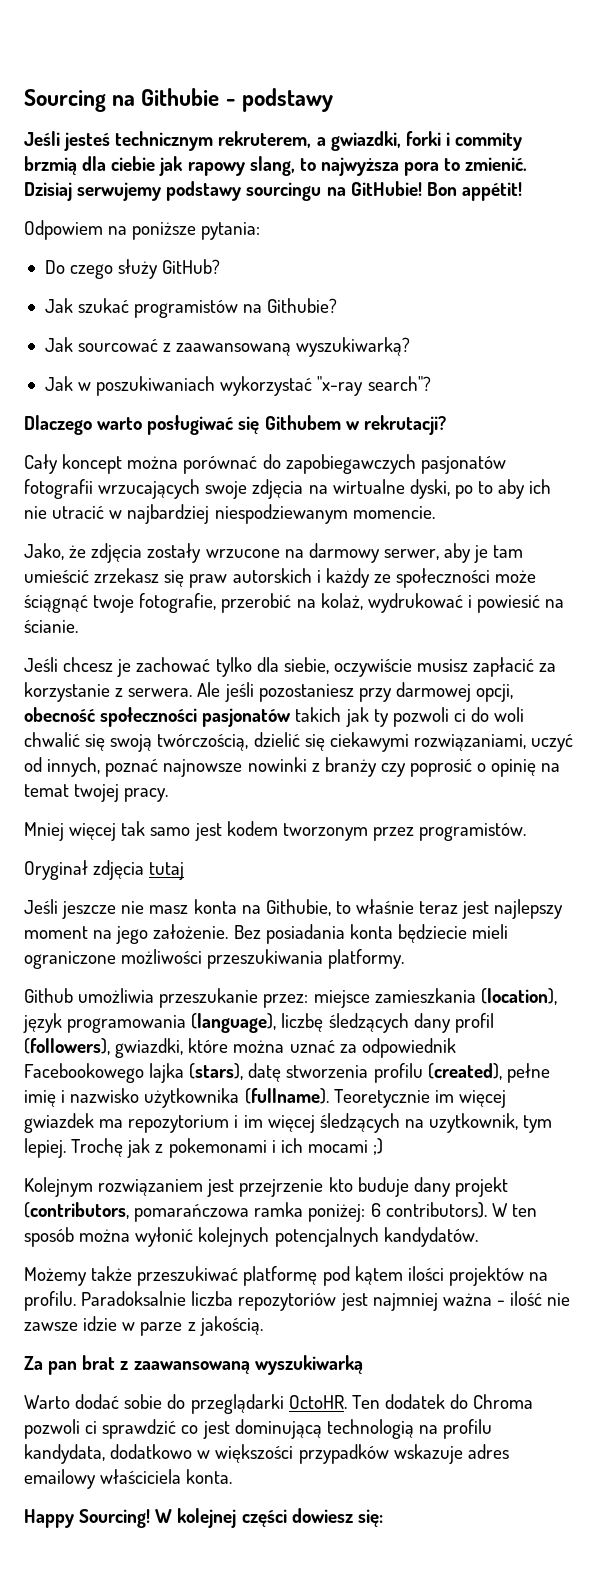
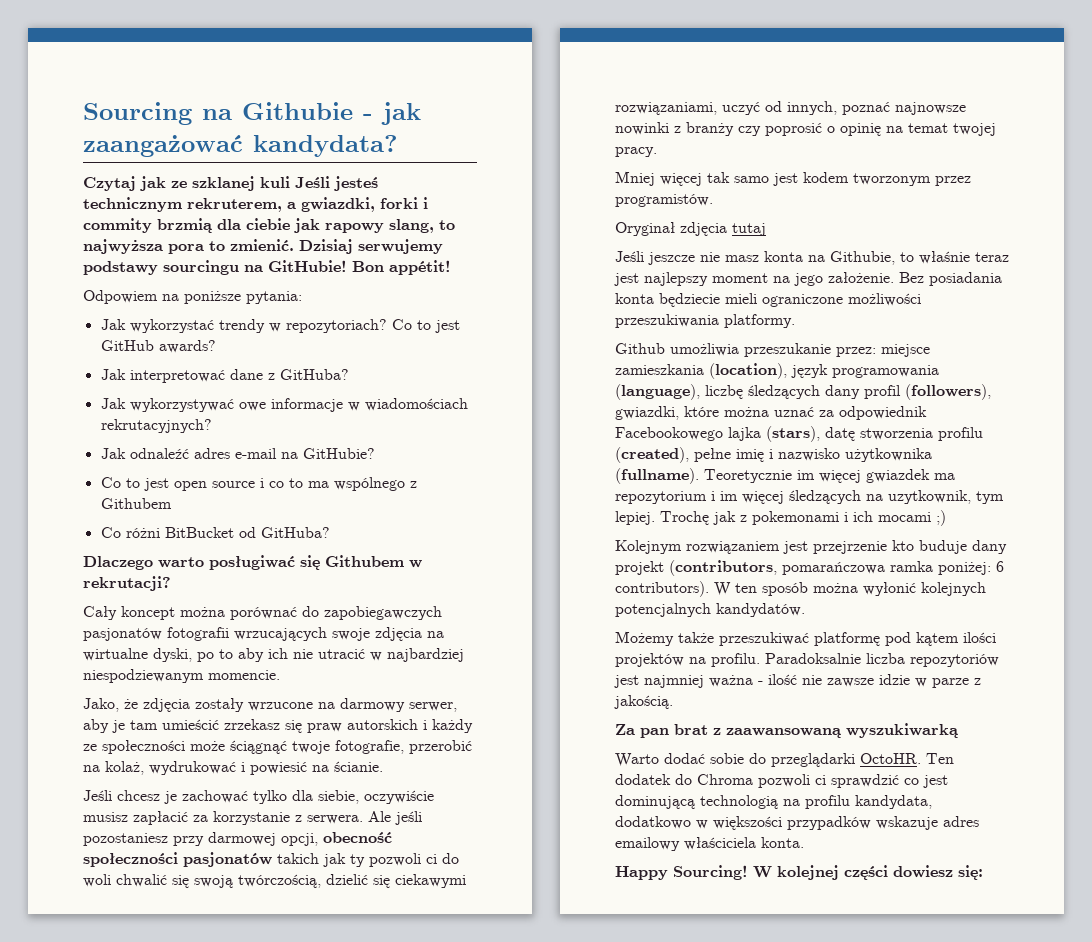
- Sourcing na Githubie - podstawy
- Jeśli jesteś technicznym rekruterem, a gwiazdki, forki i commity brzmią dla ciebie jak rapowy slang, to najwyższa pora to zmienić.
+ Sourcing na Githubie - jak zaangażować kandydata?
+ Czytaj jak ze szklanej kuli Jeśli jesteś technicznym rekruterem, a gwiazdki, forki i commity brzmią dla ciebie jak rapowy slang, to najwyższa pora to zmienić.
- Do czego służy GitHub?
- Jak szukać programistów na Githubie?
- Jak sourcować z zaawansowaną wyszukiwarką?
- Jak w poszukiwaniach wykorzystać "x-ray search"?
+ Jak wykorzystać trendy w repozytoriach? Co to jest GitHub awards?
+ Jak interpretować dane z GitHuba?
+ Jak wykorzystywać owe informacje w wiadomościach rekrutacyjnych?
+ Jak odnaleźć adres e-mail na GitHubie?
+ Co to jest open source i co to ma wspólnego z Githubem
+ Co różni BitBucket od GitHuba?

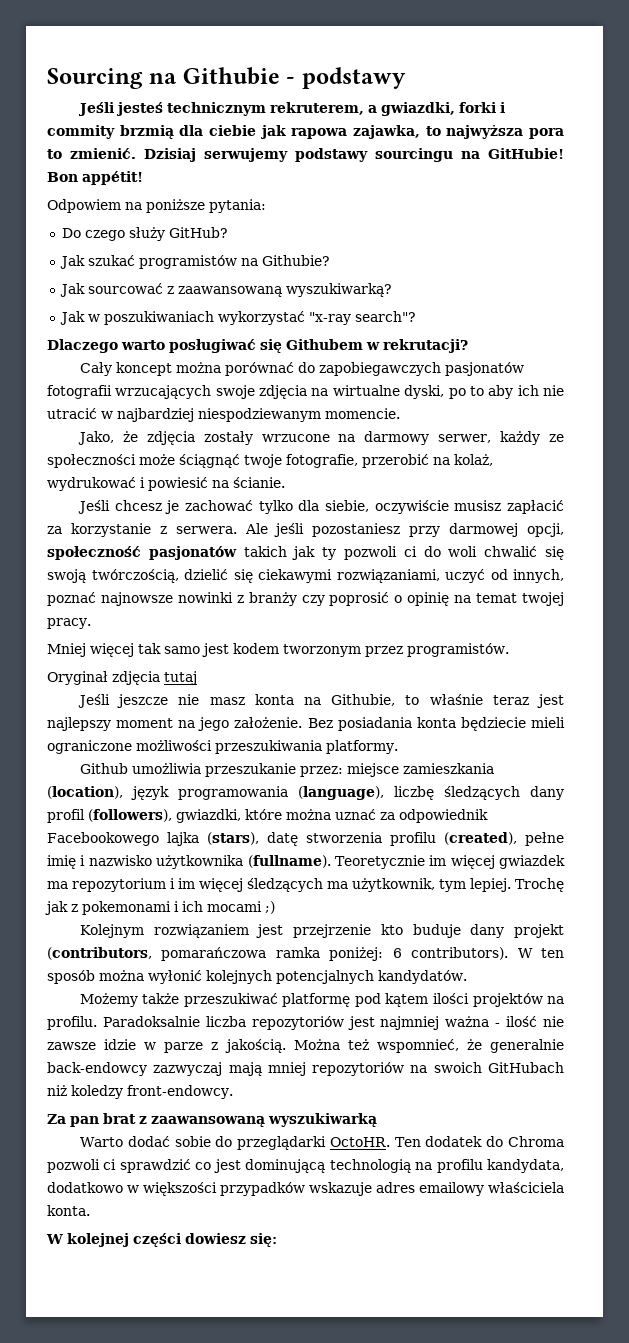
- Sourcing na Githubie - jak zaangażować kandydata?
- Czytaj jak ze szklanej kuli Jeśli jesteś technicznym rekruterem, a gwiazdki, forki i commity brzmią dla ciebie jak rapowy slang, to najwyższa pora to zmienić.
+ Sourcing na Githubie - podstawy
+ Jeśli jesteś technicznym rekruterem, a gwiazdki, forki i commity brzmią dla ciebie jak rapowa zajawka, to najwyższa pora to zmienić.
- Jak wykorzystać trendy w repozytoriach? Co to jest GitHub awards?
- Jak interpretować dane z GitHuba?
- Jak wykorzystywać owe informacje w wiadomościach rekrutacyjnych?
- Jak odnaleźć adres e-mail na GitHubie?
- Co to jest open source i co to ma wspólnego z Githubem
- Co różni BitBucket od GitHuba?
+ Do czego służy GitHub?
+ Jak szukać programistów na Githubie?
+ Jak sourcować z zaawansowaną wyszukiwarką?
+ Jak w poszukiwaniach wykorzystać "x-ray search"?
- Jako, że zdjęcia zostały wrzucone na darmowy serwer, aby je tam umieścić zrzekasz się praw autorskich i każdy ze społeczności może ściągnąć twoje fotografie, przerobić na kolaż, wydrukować i powiesić na ścianie.
+ Jako, że zdjęcia zostały wrzucone na darmowy serwer, każdy ze społeczności może ściągnąć twoje fotografie, przerobić na kolaż, wydrukować i powiesić na ścianie.
- Ale jeśli pozostaniesz przy darmowej opcji, obecność społeczności pasjonatów takich jak ty pozwoli ci do woli chwalić się swoją twórczością, dzielić się ciekawymi rozwiązaniami, uczyć od innych, poznać najnowsze nowinki z branży czy poprosić o opinię na temat twojej pracy.
+ Ale jeśli pozostaniesz przy darmowej opcji, społeczność pasjonatów takich jak ty pozwoli ci do woli chwalić się swoją twórczością, dzielić się ciekawymi rozwiązaniami, uczyć od innych, poznać najnowsze nowinki z branży czy poprosić o opinię na temat twojej pracy.
- Teoretycznie im więcej gwiazdek ma repozytorium i im więcej śledzących na uzytkownik, tym lepiej.
+ Teoretycznie im więcej gwiazdek ma repozytorium i im więcej śledzących ma użytkownik, tym lepiej.
+ Można też wspomnieć, że generalnie back-endowcy zazwyczaj mają mniej repozytoriów na swoich GitHubach niż koledzy front-endowcy.
- Happy Sourcing!

